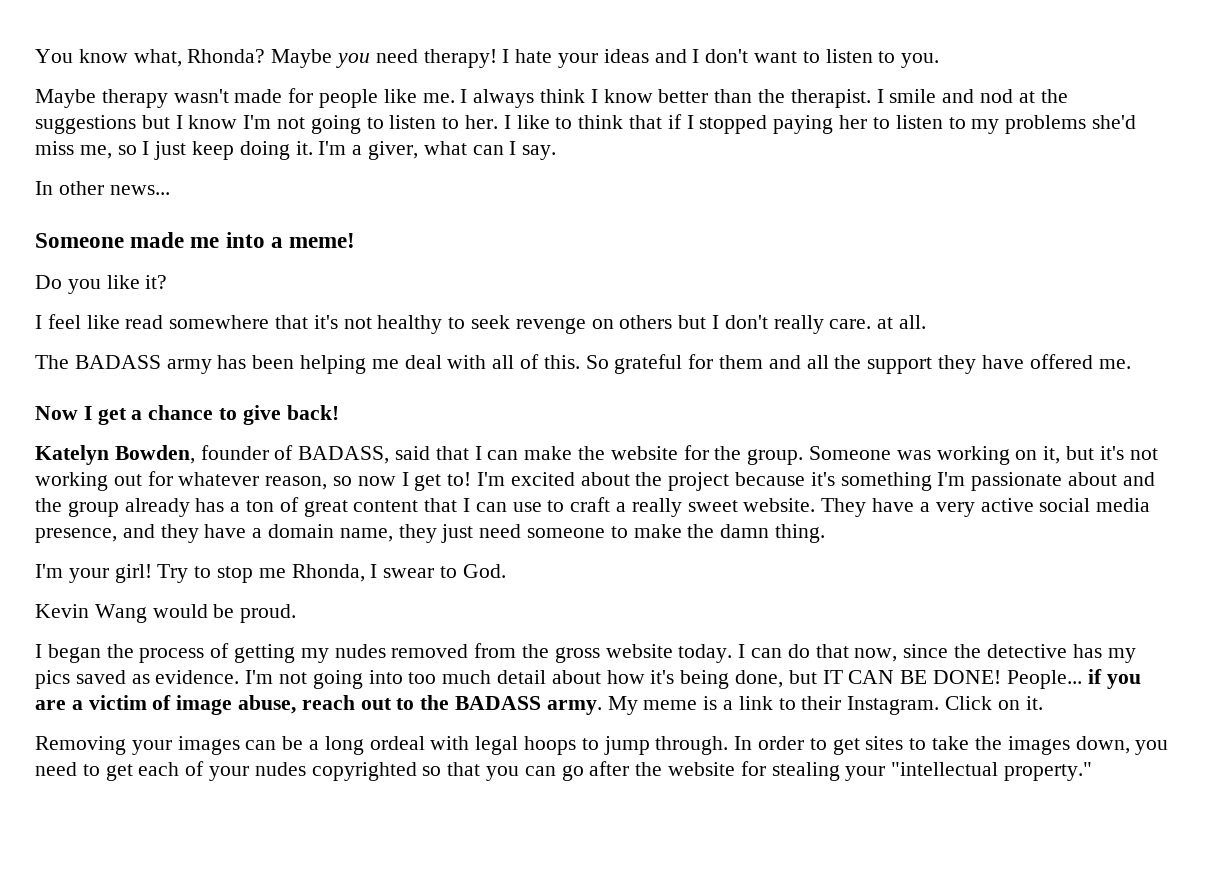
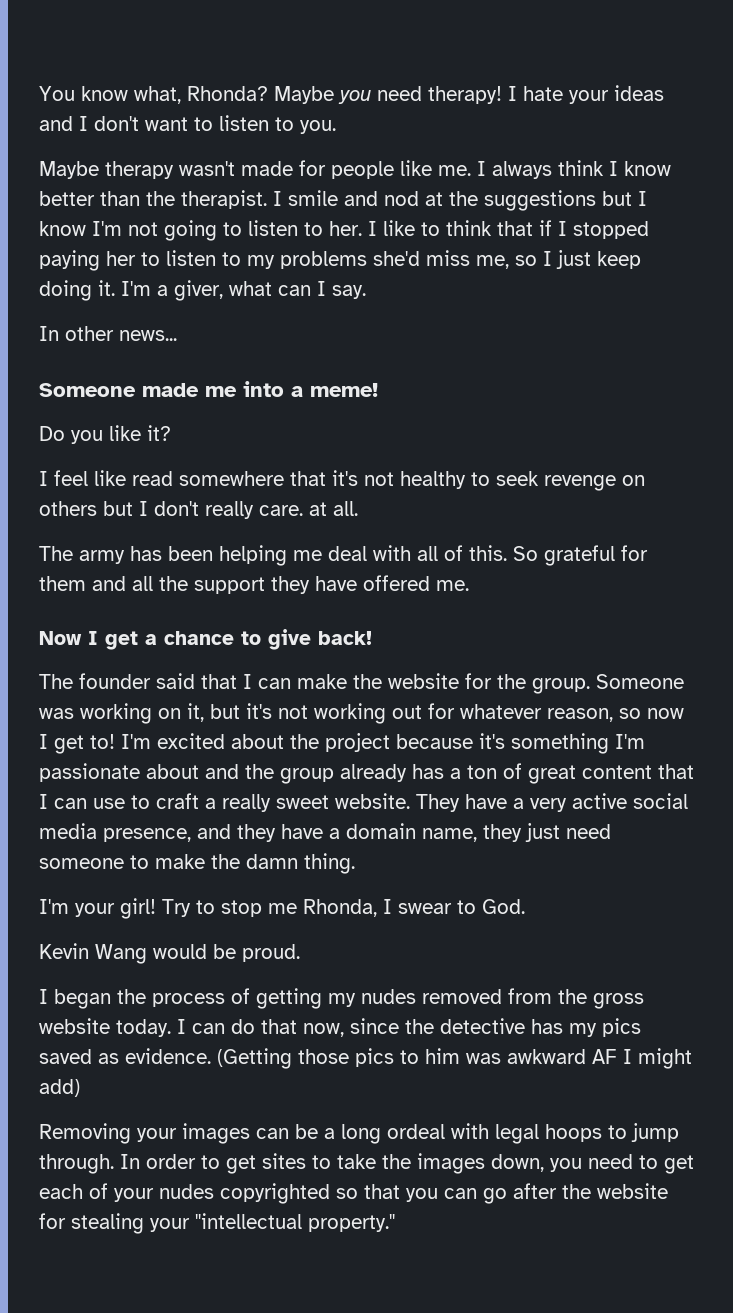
- The BADASS army has been helping me deal with all of this.
+ The army has been helping me deal with all of this.
- Katelyn Bowden, founder of BADASS, said that I can make the website for the group.
+ The founder said that I can make the website for the group.
- I'm not going into too much detail about how it's being done, but IT CAN BE DONE! People... if you are a victim of image abuse, reach out to the BADASS army. My meme is a link to their Instagram. Click on it.
+ (Getting those pics to him was awkward AF I might add)

